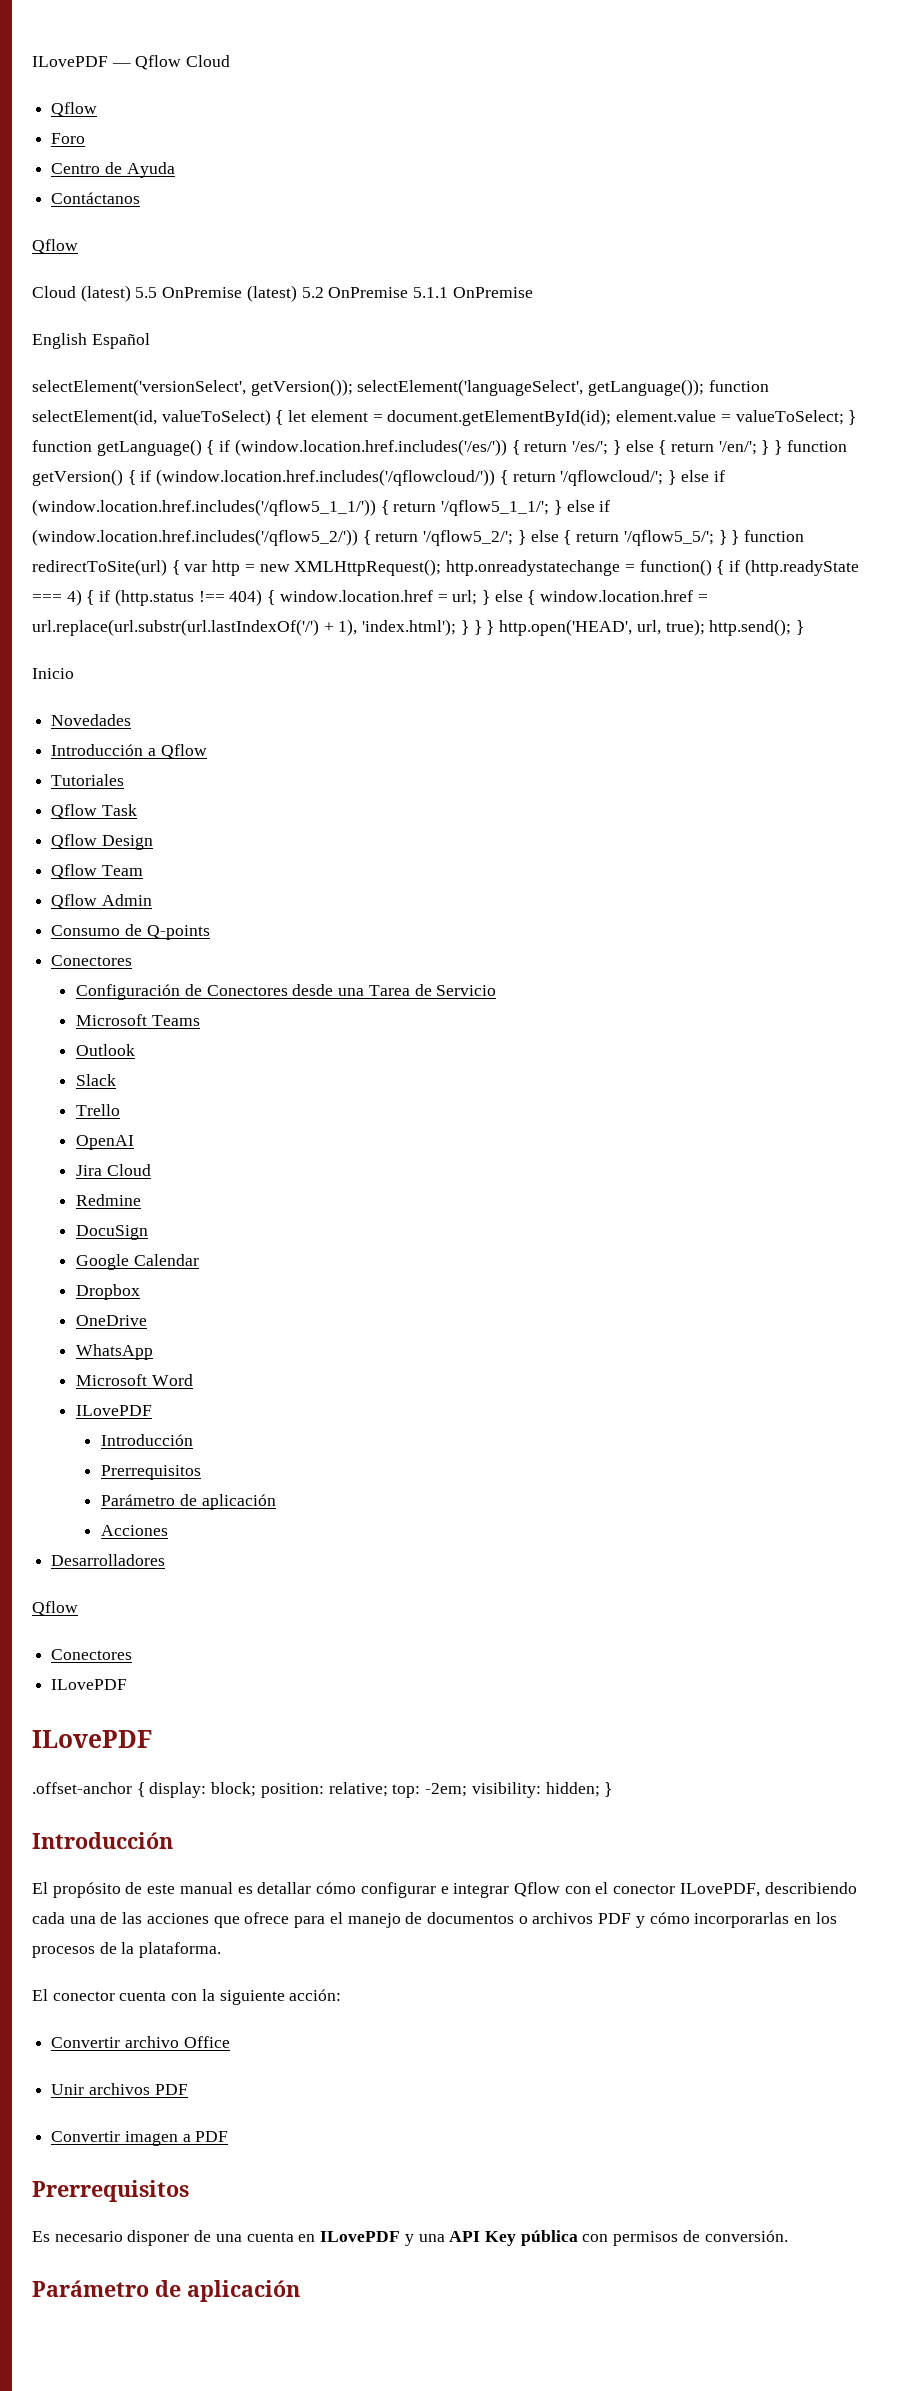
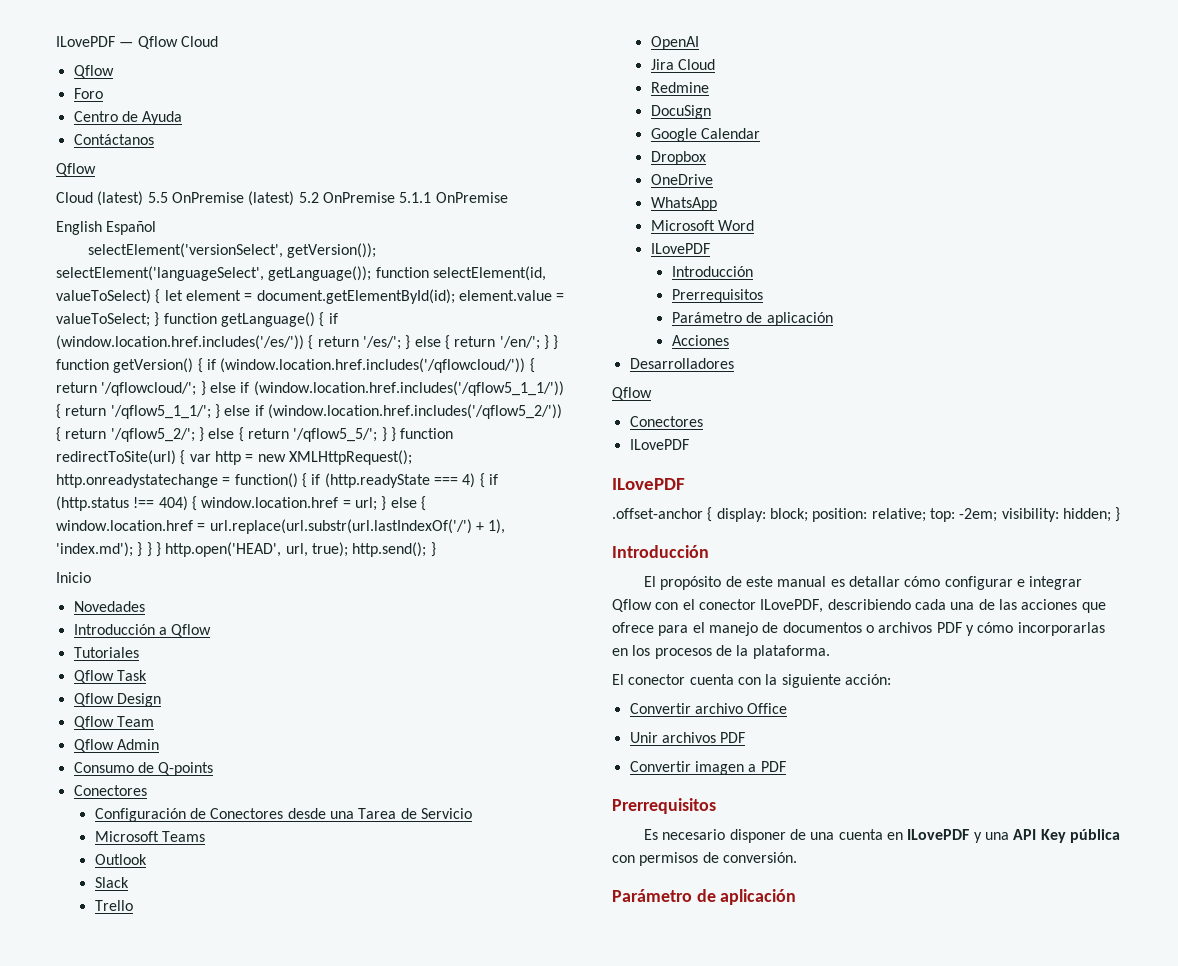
- } else { window.location.href = url.replace(url.substr(url.lastIndexOf('/') + 1), 'index.html');
+ } else { window.location.href = url.replace(url.substr(url.lastIndexOf('/') + 1), 'index.md');

